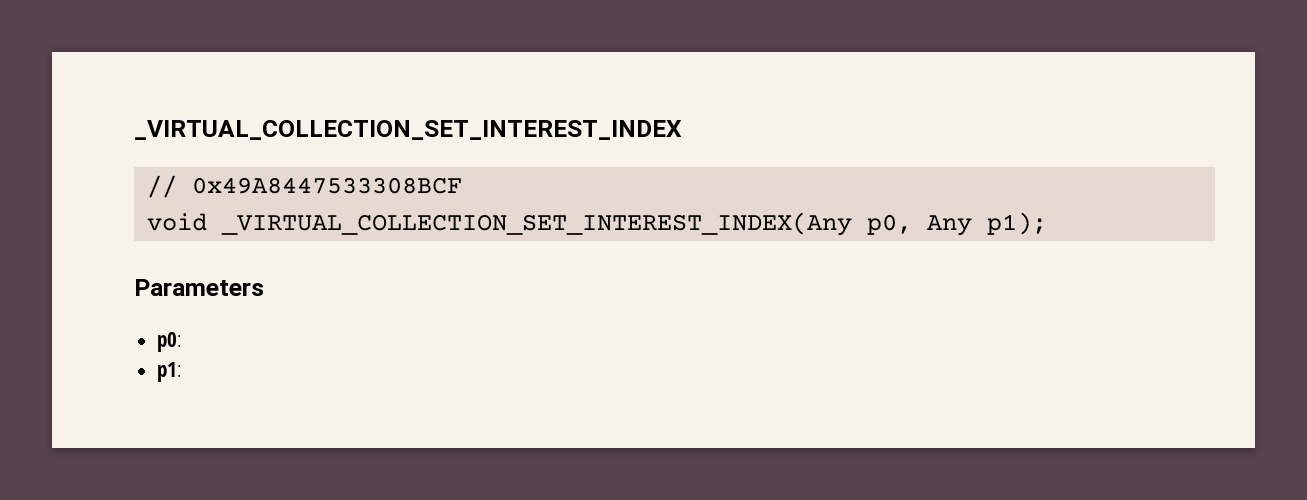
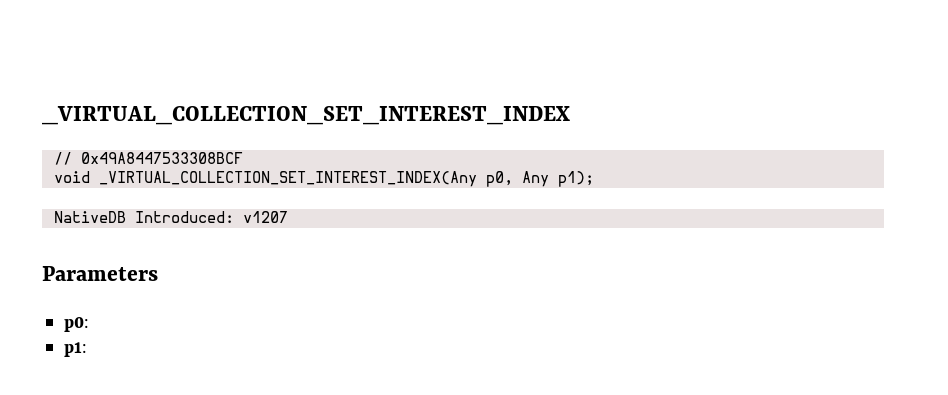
+ NativeDB Introduced: v1207

